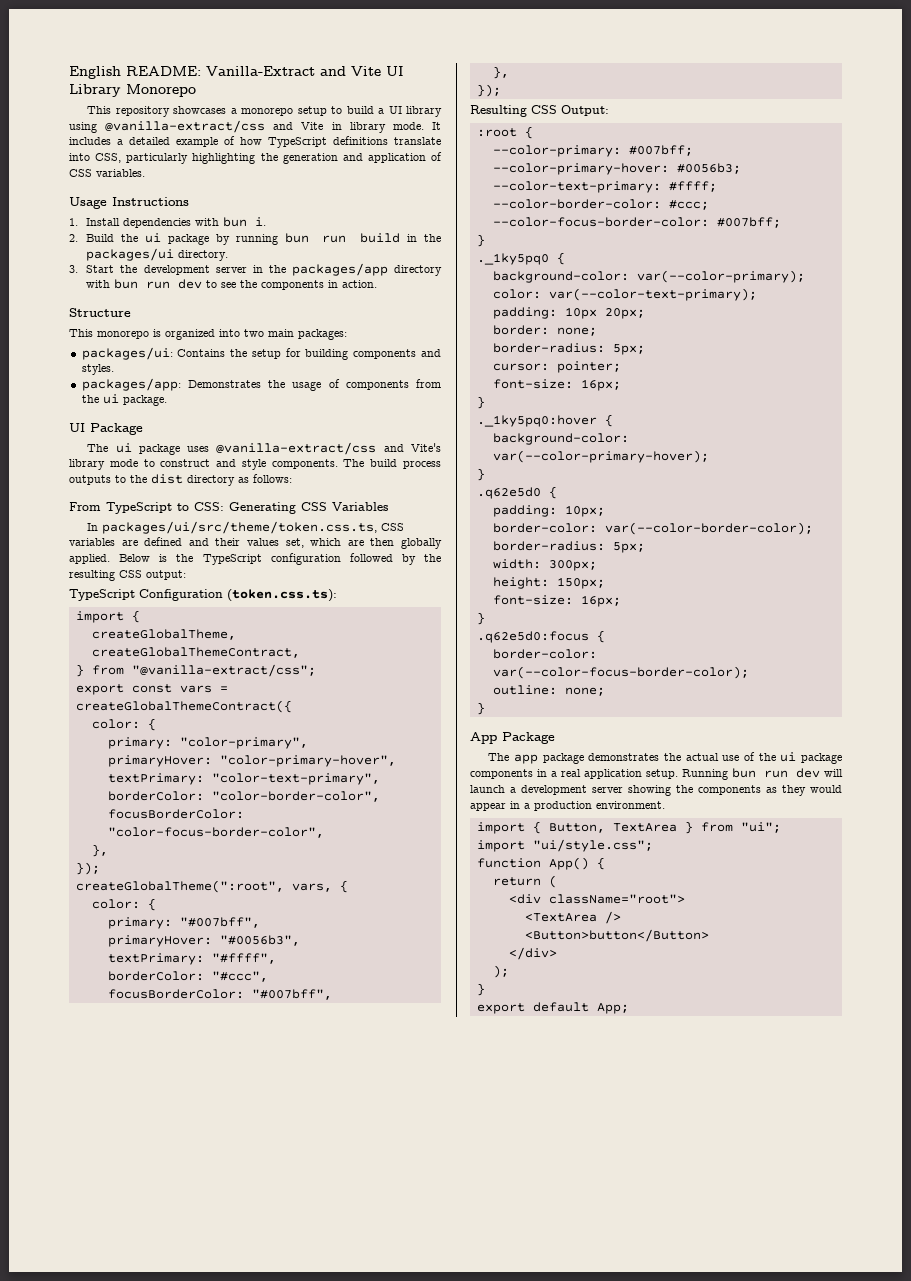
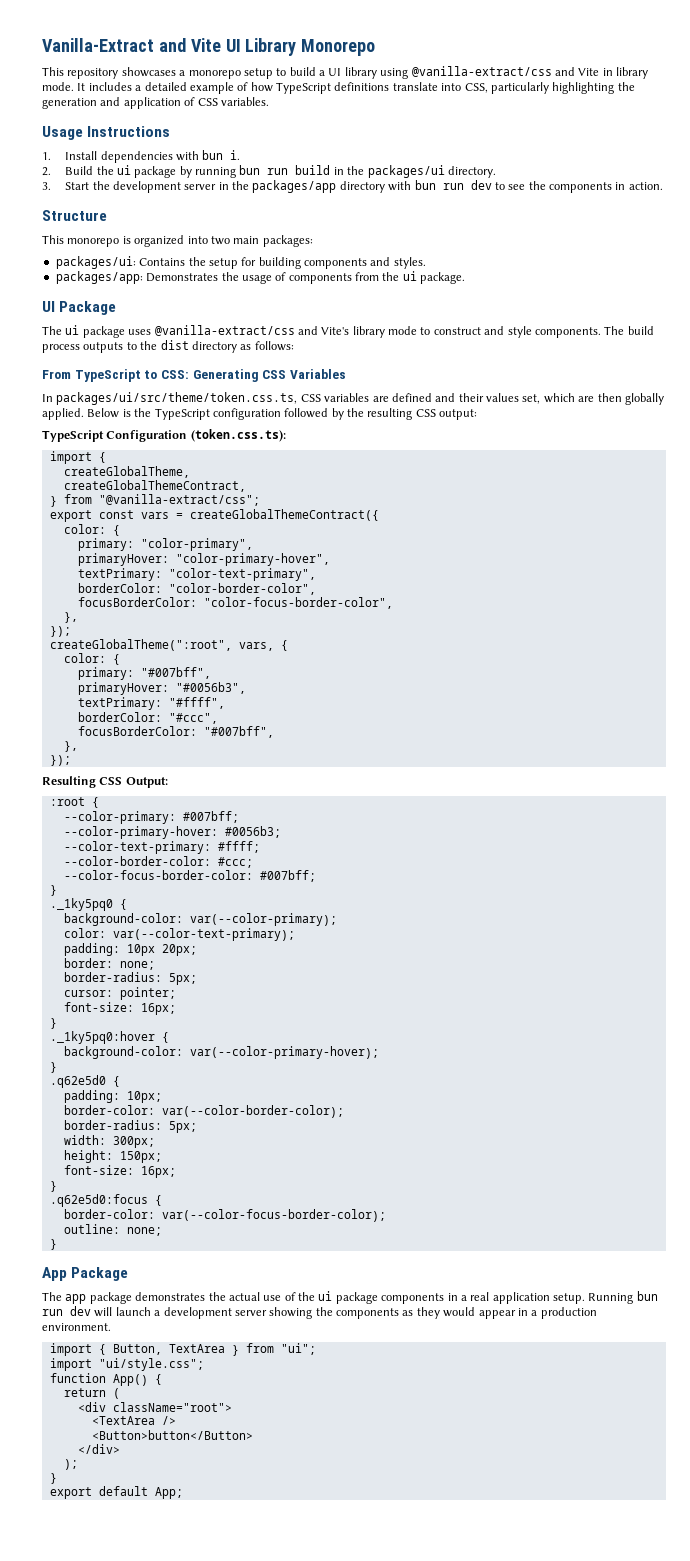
- English README: Vanilla-Extract and Vite UI Library Monorepo
+ Vanilla-Extract and Vite UI Library Monorepo

